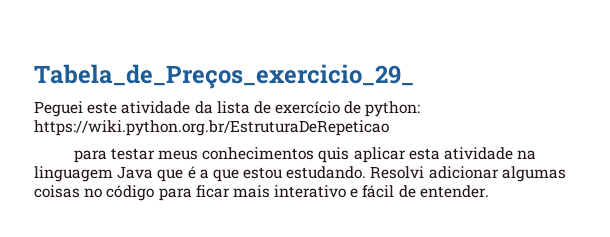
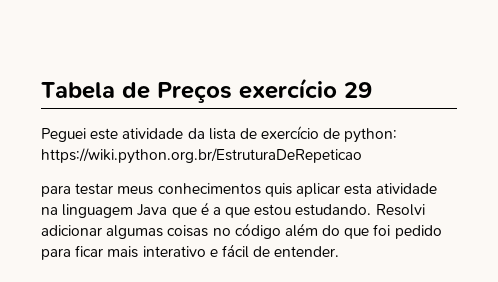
- Tabela_de_Preços_exercicio_29_
+ Tabela de Preços exercício 29
- Resolvi adicionar algumas coisas no código para ficar mais interativo e fácil de entender.
+ Resolvi adicionar algumas coisas no código além do que foi pedido para ficar mais interativo e fácil de entender.

